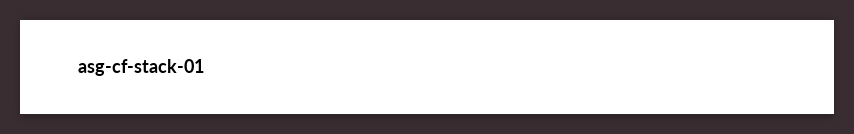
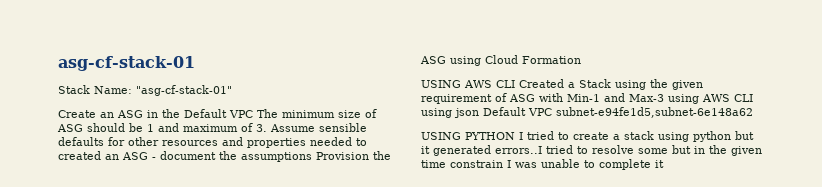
+ Stack Name: "asg-cf-stack-01"
+ Create an ASG in the Default VPC The minimum size of ASG should be 1 and maximum of 3. Assume sensible defaults for other resources and properties needed to created an ASG - document the assumptions Provision the ASG using Cloud Formation
+ USING AWS CLI Created a Stack using the given requirement of ASG with Min-1 and Max-3 using AWS CLI using json Default VPC subnet-e94fe1d5,subnet-6e148a62
+ USING PYTHON I tried to create a stack using python but it generated errors..I tried to resolve some but in the given time constrain I was unable to complete it

